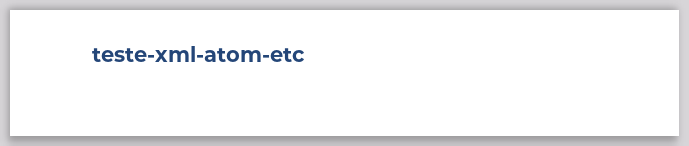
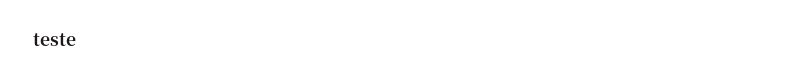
- teste-xml-atom-etc
+ teste

